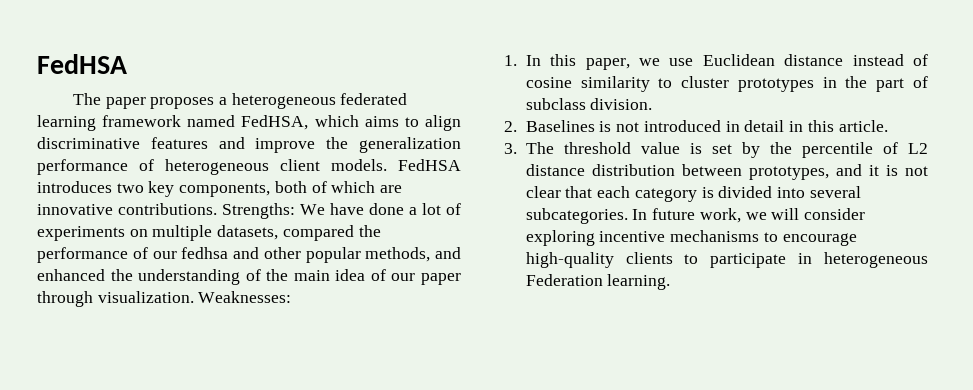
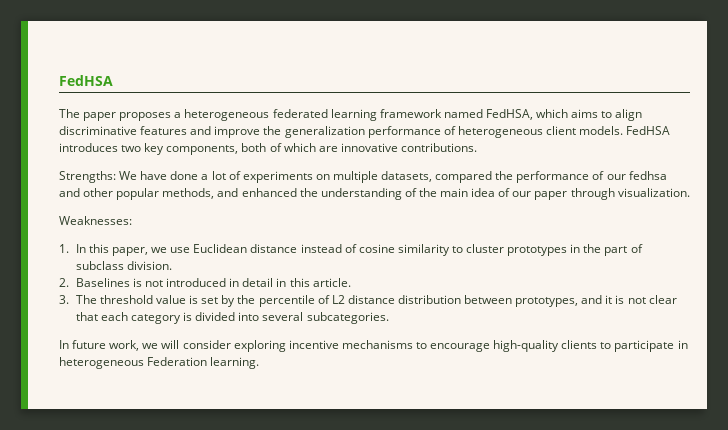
- FedHSA introduces two key components, both of which are innovative contributions. Strengths: We have done a lot of experiments on multiple datasets, compared the performance of our fedhsa and other popular methods, and enhanced the understanding of the main idea of our paper through visualization. Weaknesses:
+ FedHSA introduces two key components, both of which are innovative contributions.
+ Strengths: We have done a lot of experiments on multiple datasets, compared the performance of our fedhsa and other popular methods, and enhanced the understanding of the main idea of our paper through visualization.
+ Weaknesses:
- 3. The threshold value is set by the percentile of L2 distance distribution between prototypes, and it is not clear that each category is divided into several subcategories. In future work, we will consider exploring incentive mechanisms to encourage high-quality clients to participate in heterogeneous Federation learning.
+ 3. The threshold value is set by the percentile of L2 distance distribution between prototypes, and it is not clear that each category is divided into several subcategories.
+ In future work, we will consider exploring incentive mechanisms to encourage high-quality clients to participate in heterogeneous Federation learning.

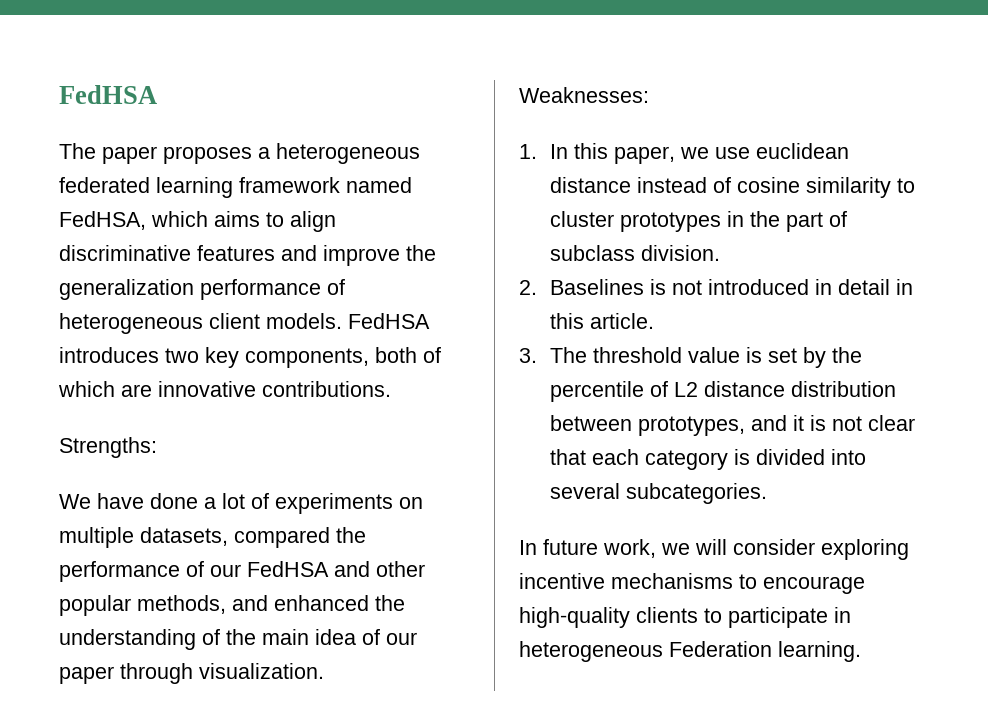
- Strengths: We have done a lot of experiments on multiple datasets, compared the performance of our fedhsa and other popular methods, and enhanced the understanding of the main idea of our paper through visualization.
+ Strengths:
+ We have done a lot of experiments on multiple datasets, compared the performance of our FedHSA and other popular methods, and enhanced the understanding of the main idea of our paper through visualization.
- 1. In this paper, we use Euclidean distance instead of cosine similarity to cluster prototypes in the part of subclass division.
+ 1. In this paper, we use euclidean distance instead of cosine similarity to cluster prototypes in the part of subclass division.

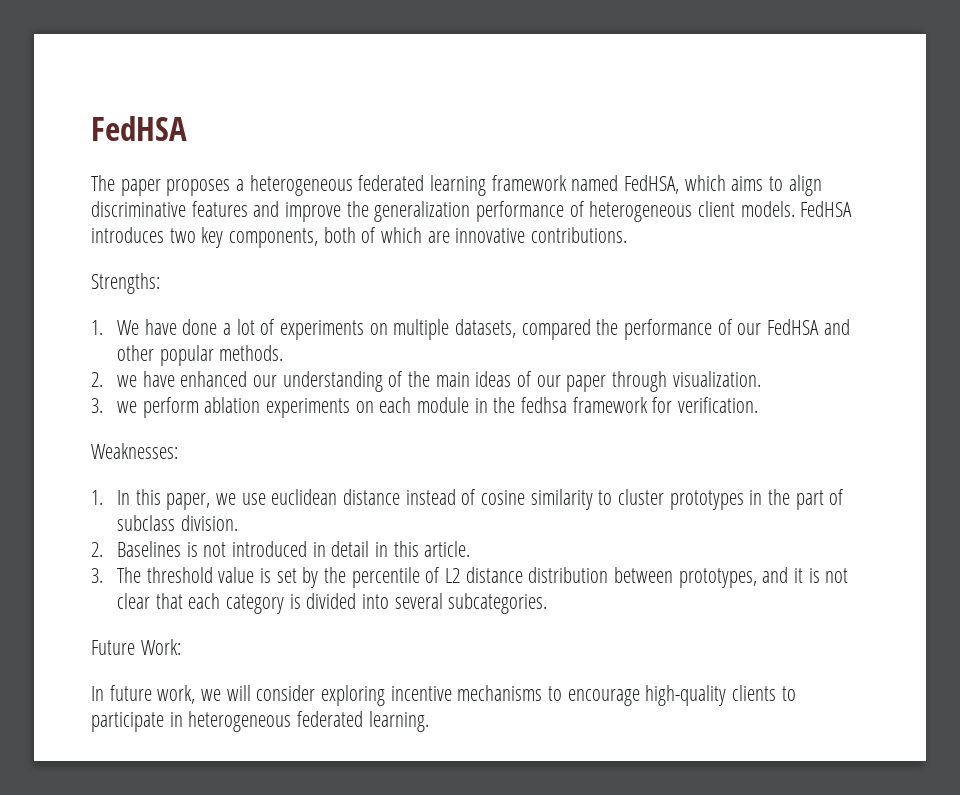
- We have done a lot of experiments on multiple datasets, compared the performance of our FedHSA and other popular methods, and enhanced the understanding of the main idea of our paper through visualization.
+ 1. We have done a lot of experiments on multiple datasets, compared the performance of our FedHSA and other popular methods.
+ 2. we have enhanced our understanding of the main ideas of our paper through visualization.
+ 3. we perform ablation experiments on each module in the fedhsa framework for verification.
+ Future Work:
- In future work, we will consider exploring incentive mechanisms to encourage high-quality clients to participate in heterogeneous Federation learning.
+ In future work, we will consider exploring incentive mechanisms to encourage high-quality clients to participate in heterogeneous federated learning.

